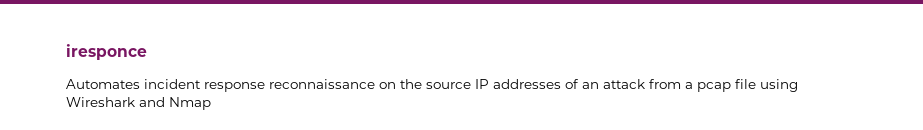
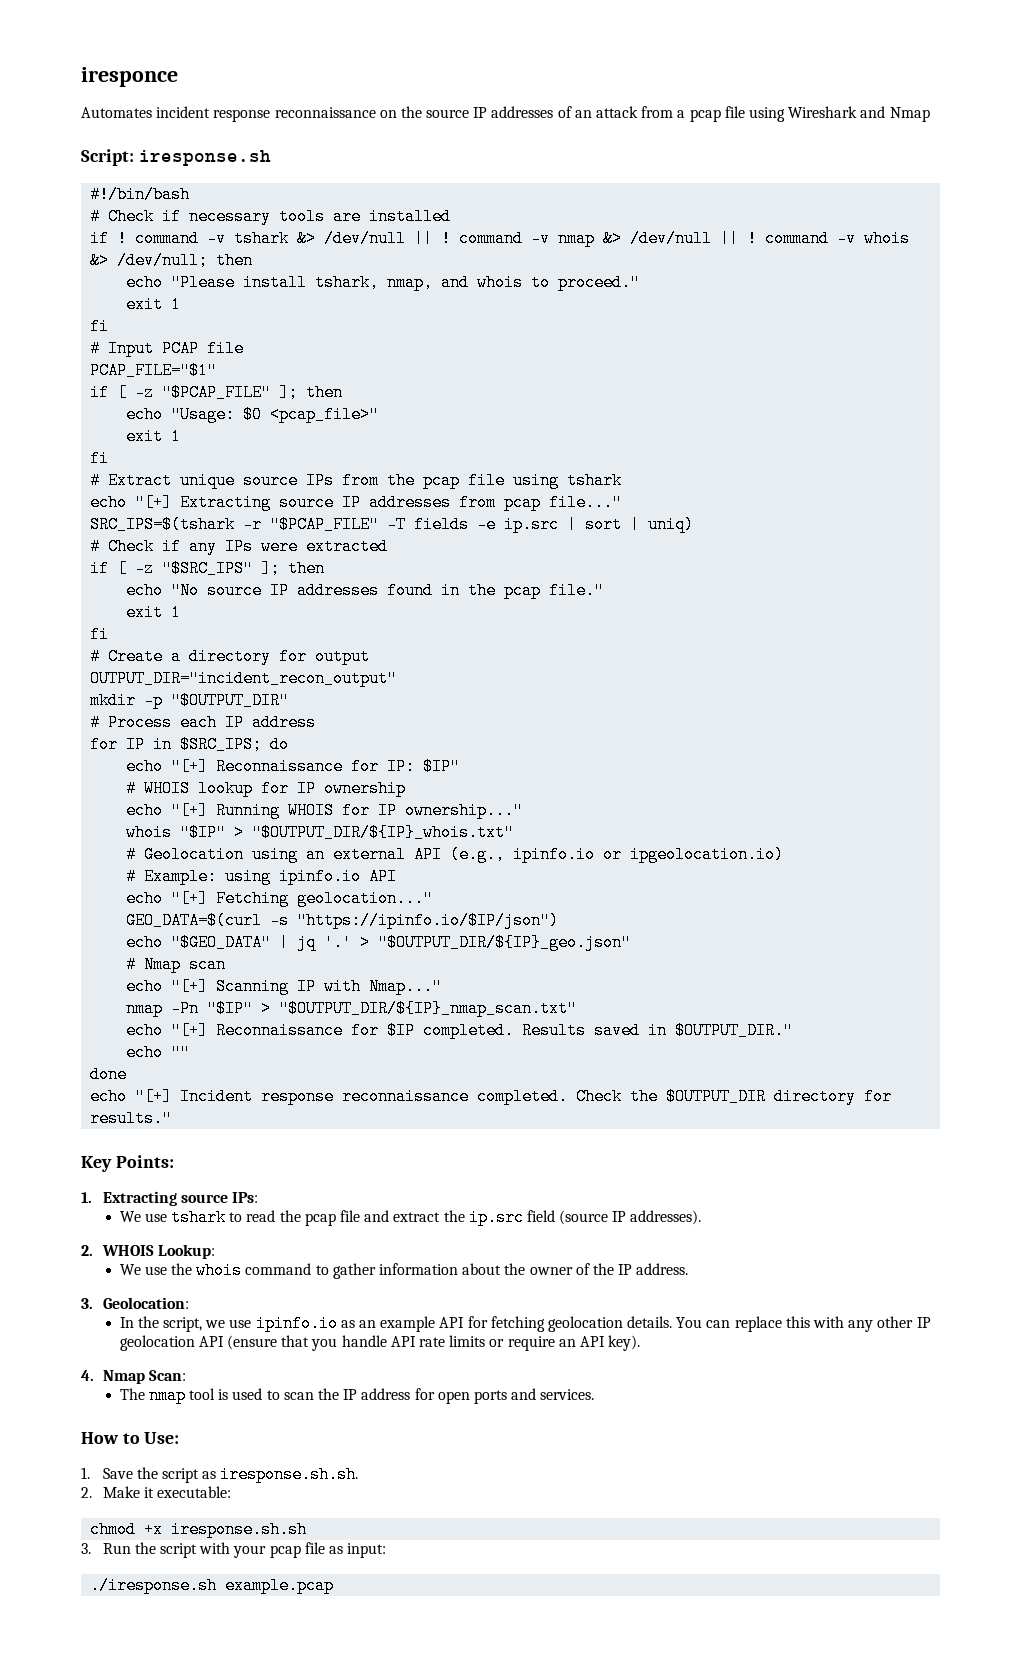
+ Script: iresponse.sh
+ #!/bin/bash
+ # Check if necessary tools are installed
+ if ! command -v tshark &> /dev/null || ! command -v nmap &> /dev/null || ! command -v whois &> /dev/null; then
+ echo "Please install tshark, nmap, and whois to proceed."
+ exit 1
+ fi
+ # Input PCAP file
+ PCAP_FILE="$1"
+ if [ -z "$PCAP_FILE" ]; then
+ echo "Usage: $0 <pcap_file>"
+ exit 1
+ fi
+ # Extract unique source IPs from the pcap file using tshark
+ echo "[+] Extracting source IP addresses from pcap file..."
+ SRC_IPS=$(tshark -r "$PCAP_FILE" -T fields -e ip.src | sort | uniq)
+ # Check if any IPs were extracted
+ if [ -z "$SRC_IPS" ]; then
+ echo "No source IP addresses found in the pcap file."
+ exit 1
+ fi
+ # Create a directory for output
+ OUTPUT_DIR="incident_recon_output"
+ mkdir -p "$OUTPUT_DIR"
+ # Process each IP address
+ for IP in $SRC_IPS; do
+ echo "[+] Reconnaissance for IP: $IP"
+ # WHOIS lookup for IP ownership
+ echo "[+] Running WHOIS for IP ownership..."
+ whois "$IP" > "$OUTPUT_DIR/${IP}_whois.txt"
+ # Geolocation using an external API (e.g., ipinfo.io or ipgeolocation.io)
+ # Example: using ipinfo.io API
+ echo "[+] Fetching geolocation..."
+ GEO_DATA=$(curl -s "https://ipinfo.io/$IP/json")
+ echo "$GEO_DATA" | jq '.' > "$OUTPUT_DIR/${IP}_geo.json"
+ # Nmap scan
+ echo "[+] Scanning IP with Nmap..."
+ nmap -Pn "$IP" > "$OUTPUT_DIR/${IP}_nmap_scan.txt"
+ echo "[+] Reconnaissance for $IP completed. Results saved in $OUTPUT_DIR."
+ echo ""
+ done
+ echo "[+] Incident response reconnaissance completed. Check the $OUTPUT_DIR directory for results."
+ Key Points:
+ 1. Extracting source IPs:
+ We use tshark to read the pcap file and extract the ip.src field (source IP addresses).
+ 2. WHOIS Lookup:
+ We use the whois command to gather information about the owner of the IP address.
+ 3. Geolocation:
+ In the script, we use ipinfo.io as an example API for fetching geolocation details. You can replace this with any other IP geolocation API (ensure that you handle API rate limits or require an API key).
+ 4. Nmap Scan:
+ The nmap tool is used to scan the IP address for open ports and services.
+ How to Use:
+ 1. Save the script as iresponse.sh.sh.
+ 2. Make it executable:
+ chmod +x iresponse.sh.sh
+ 3. Run the script with your pcap file as input:
+ ./iresponse.sh example.pcap

